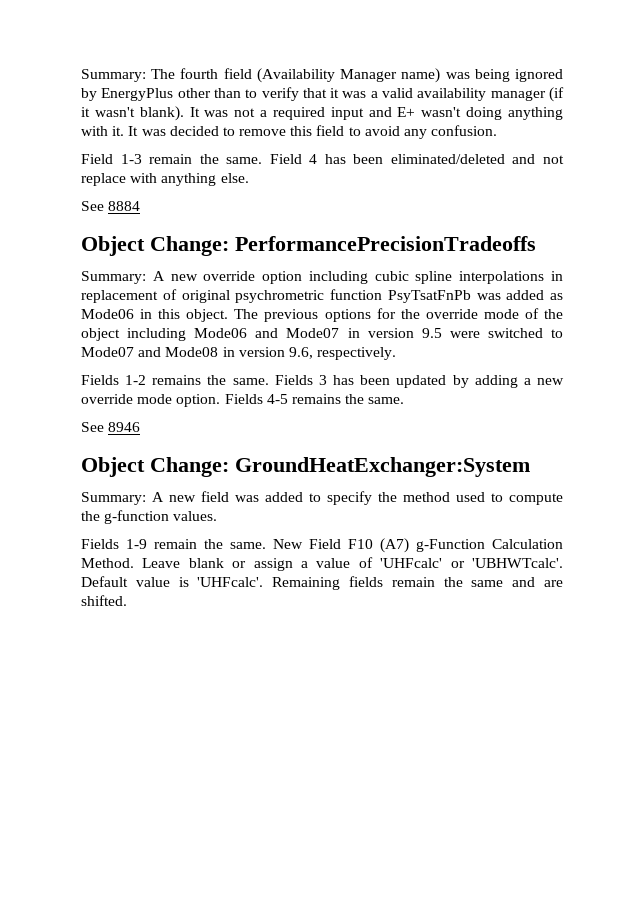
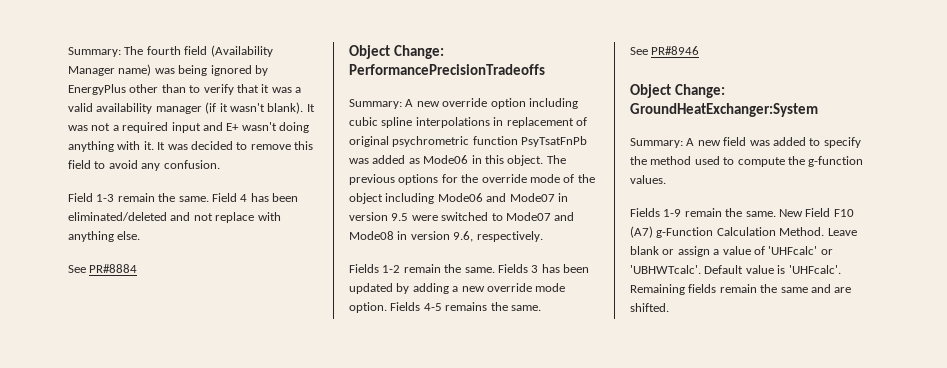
- See 8884
+ See PR#8884
- Fields 1-2 remains the same.
+ Fields 1-2 remain the same.
- See 8946
+ See PR#8946

